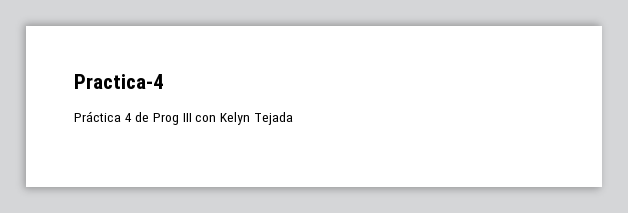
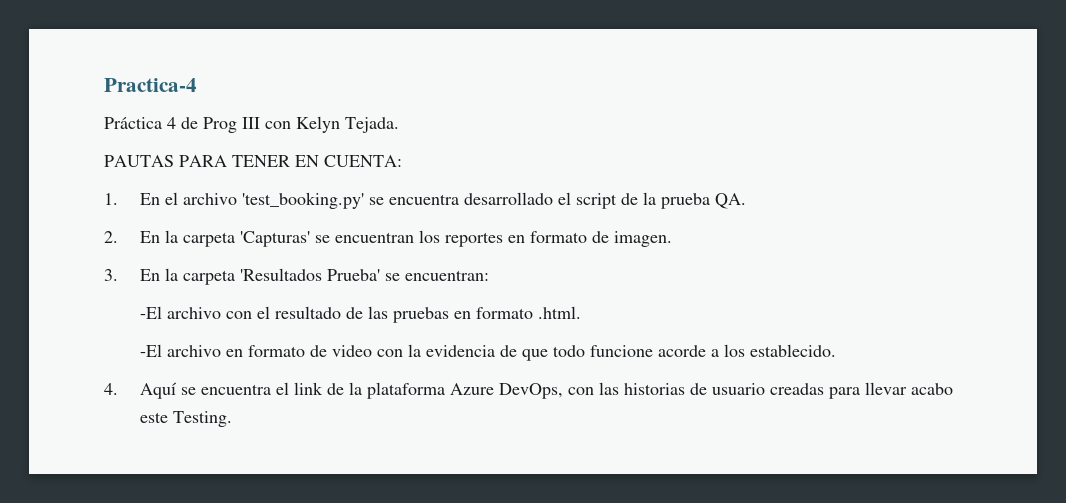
- Práctica 4 de Prog III con Kelyn Tejada
+ Práctica 4 de Prog III con Kelyn Tejada.
+ PAUTAS PARA TENER EN CUENTA:
+ 1. En el archivo 'test_booking.py' se encuentra desarrollado el script de la prueba QA.
+ 2. En la carpeta 'Capturas' se encuentran los reportes en formato de imagen.
+ 3. En la carpeta 'Resultados Prueba' se encuentran:
+ -El archivo con el resultado de las pruebas en formato .html.
+ -El archivo en formato de video con la evidencia de que todo funcione acorde a los establecido.
+ 4. Aquí se encuentra el link de la plataforma Azure DevOps, con las historias de usuario creadas para llevar acabo este Testing.

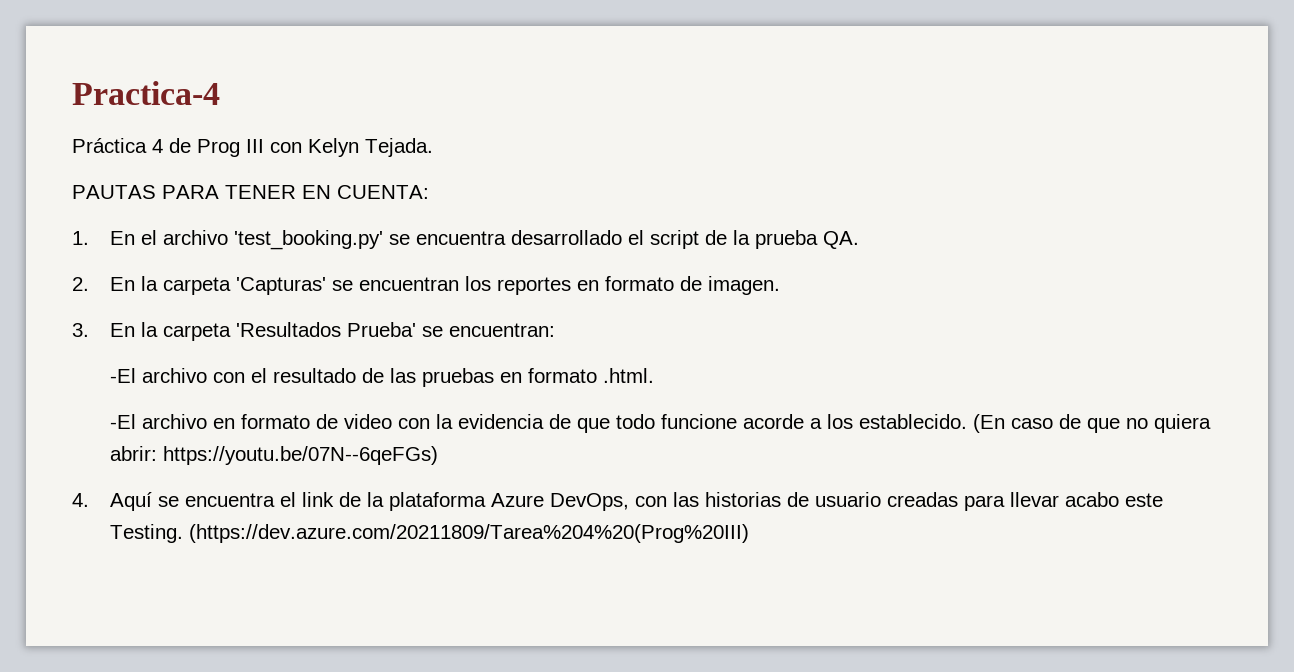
+ (En caso de que no quiera abrir: https://youtu.be/07N--6qeFGs)
+ (https://dev.azure.com/20211809/Tarea%204%20(Prog%20III)

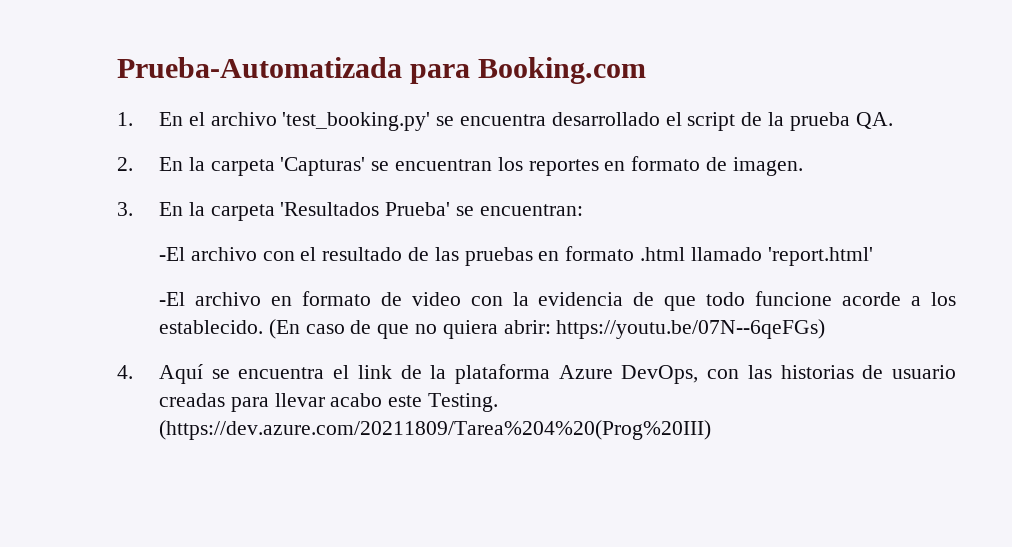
- Practica-4
- Práctica 4 de Prog III con Kelyn Tejada.
- PAUTAS PARA TENER EN CUENTA:
+ Prueba-Automatizada para Booking.com
- -El archivo con el resultado de las pruebas en formato .html.
+ -El archivo con el resultado de las pruebas en formato .html llamado 'report.html'

